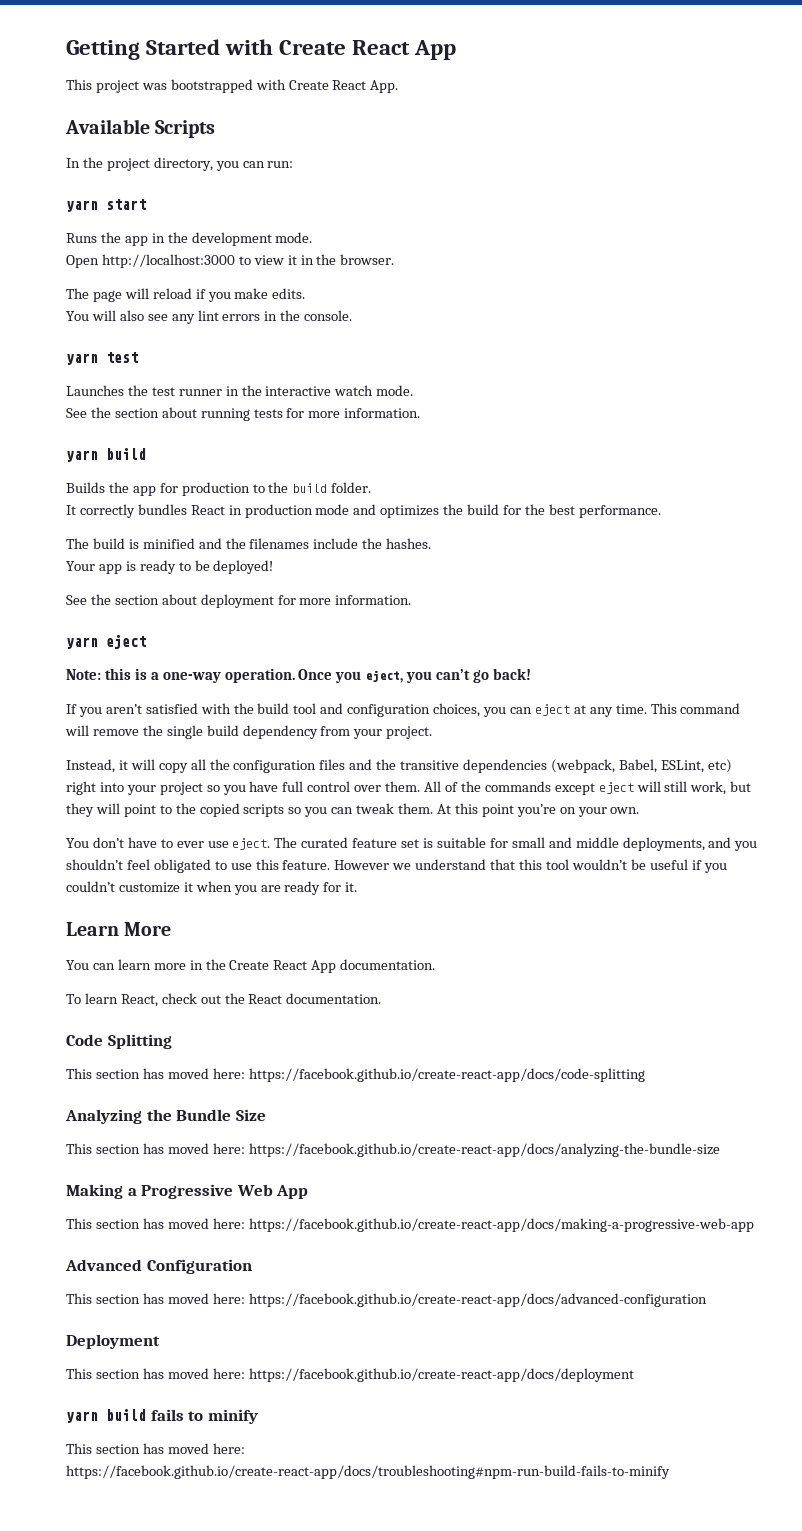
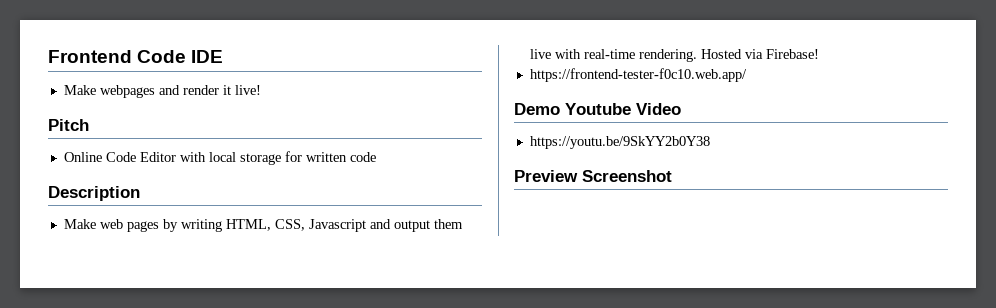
- Getting Started with Create React App
- This project was bootstrapped with Create React App.
- Available Scripts
- In the project directory, you can run:
- yarn start
- Runs the app in the development mode.
- Open http://localhost:3000 to view it in the browser.
- The page will reload if you make edits.
- You will also see any lint errors in the console.
- yarn test
- Launches the test runner in the interactive watch mode.
- See the section about running tests for more information.
- yarn build
- Builds the app for production to the build folder.
- It correctly bundles React in production mode and optimizes the build for the best performance.
- The build is minified and the filenames include the hashes.
- Your app is ready to be deployed!
- See the section about deployment for more information.
- yarn eject
- Note: this is a one-way operation. Once you eject, you can’t go back!
- If you aren’t satisfied with the build tool and configuration choices, you can eject at any time. This command will remove the single build dependency from your project.
- Instead, it will copy all the configuration files and the transitive dependencies (webpack, Babel, ESLint, etc) right into your project so you have full control over them. All of the commands except eject will still work, but they will point to the copied scripts so you can tweak them. At this point you’re on your own.
- You don’t have to ever use eject. The curated feature set is suitable for small and middle deployments, and you shouldn’t feel obligated to use this feature. However we understand that this tool wouldn’t be useful if you couldn’t customize it when you are ready for it.
- Learn More
- You can learn more in the Create React App documentation.
- To learn React, check out the React documentation.
- Code Splitting
- This section has moved here: https://facebook.github.io/create-react-app/docs/code-splitting
- Analyzing the Bundle Size
- This section has moved here: https://facebook.github.io/create-react-app/docs/analyzing-the-bundle-size
- Making a Progressive Web App
- This section has moved here: https://facebook.github.io/create-react-app/docs/making-a-progressive-web-app
- Advanced Configuration
- This section has moved here: https://facebook.github.io/create-react-app/docs/advanced-configuration
- Deployment
- This section has moved here: https://facebook.github.io/create-react-app/docs/deployment
- yarn build fails to minify
- This section has moved here: https://facebook.github.io/create-react-app/docs/troubleshooting#npm-run-build-fails-to-minify
+ Frontend Code IDE
+ Make webpages and render it live!
+ Pitch
+ Online Code Editor with local storage for written code
+ Description
+ Make web pages by writing HTML, CSS, Javascript and output them live with real-time rendering. Hosted via Firebase!
+ https://frontend-tester-f0c10.web.app/
+ Demo Youtube Video
+ https://youtu.be/9SkYY2b0Y38
+ Preview Screenshot

